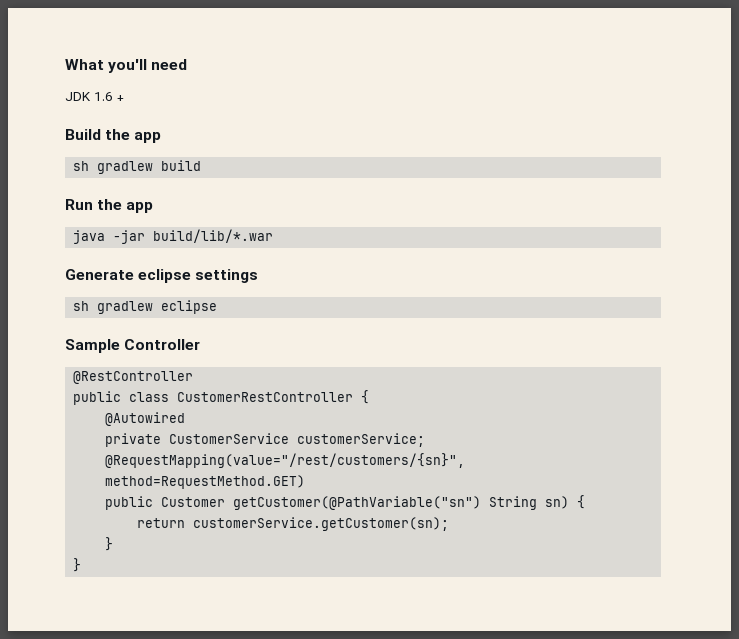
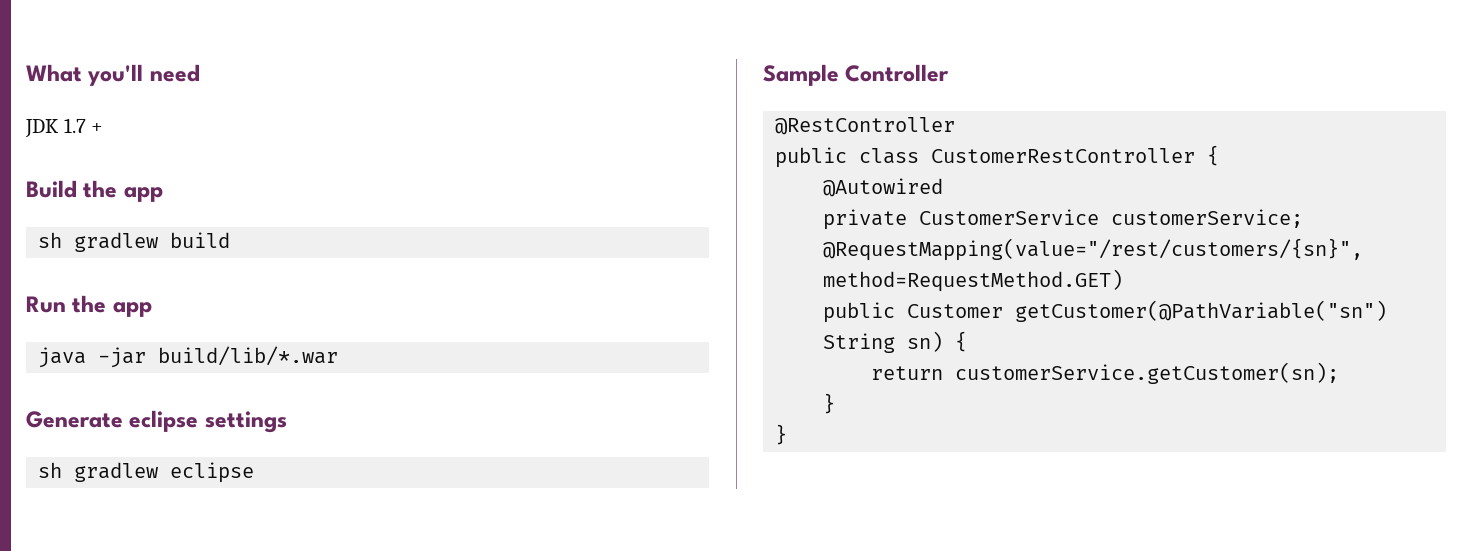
- JDK 1.6 +
+ JDK 1.7 +

